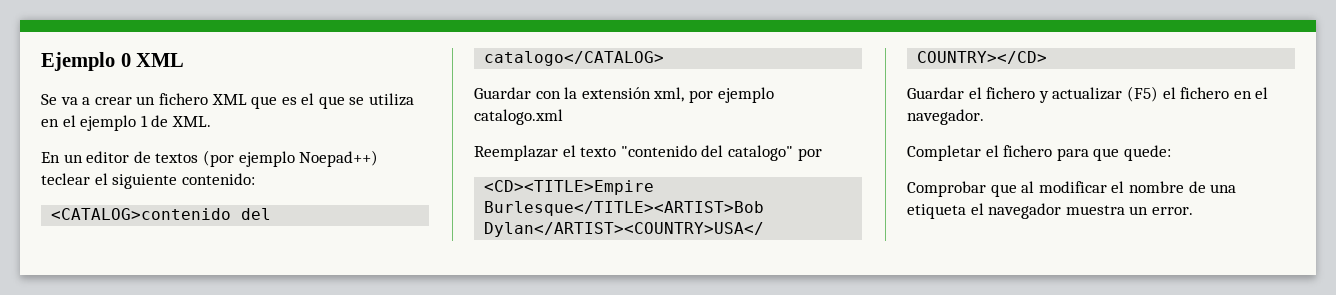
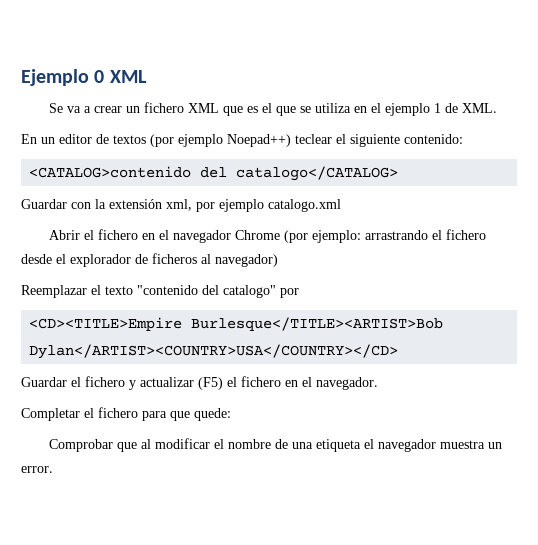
+ Abrir el fichero en el navegador Chrome (por ejemplo: arrastrando el fichero desde el explorador de ficheros al navegador)

